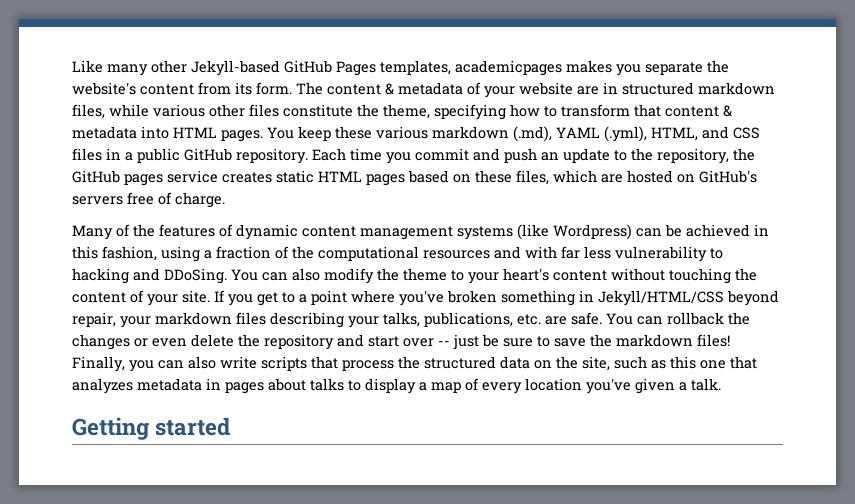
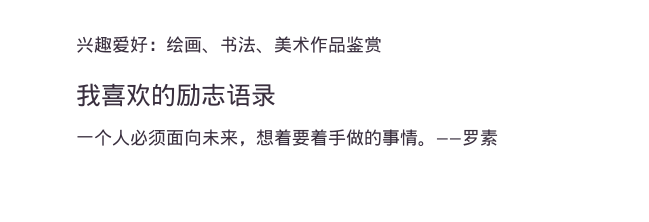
- Like many other Jekyll-based GitHub Pages templates, academicpages makes you separate the website's content from its form. The content & metadata of your website are in structured markdown files, while various other files constitute the theme, specifying how to transform that content & metadata into HTML pages. You keep these various markdown (.md), YAML (.yml), HTML, and CSS files in a public GitHub repository. Each time you commit and push an update to the repository, the GitHub pages service creates static HTML pages based on these files, which are hosted on GitHub's servers free of charge.
- Many of the features of dynamic content management systems (like Wordpress) can be achieved in this fashion, using a fraction of the computational resources and with far less vulnerability to hacking and DDoSing. You can also modify the theme to your heart's content without touching the content of your site. If you get to a point where you've broken something in Jekyll/HTML/CSS beyond repair, your markdown files describing your talks, publications, etc. are safe. You can rollback the changes or even delete the repository and start over -- just be sure to save the markdown files! Finally, you can also write scripts that process the structured data on the site, such as this one that analyzes metadata in pages about talks to display a map of every location you've given a talk.
- Getting started
+ 兴趣爱好：绘画、书法、美术作品鉴赏
+ 我喜欢的励志语录
+ 一个人必须面向未来，想着要着手做的事情。——罗素

